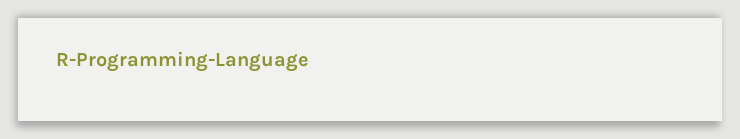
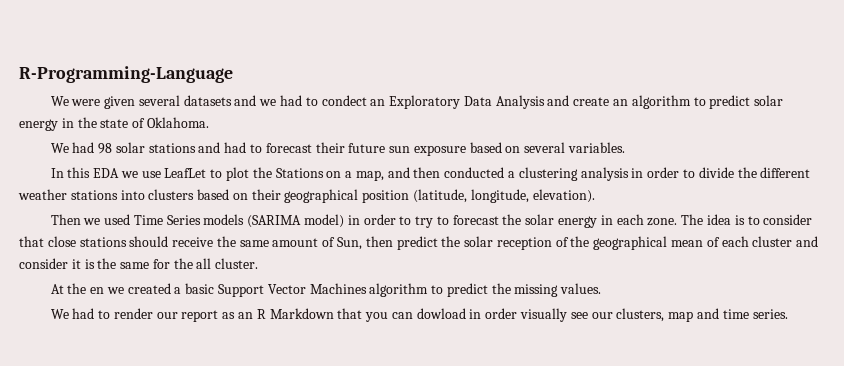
+ We were given several datasets and we had to condect an Exploratory Data Analysis and create an algorithm to predict solar energy in the state of Oklahoma.
+ We had 98 solar stations and had to forecast their future sun exposure based on several variables.
+ In this EDA we use LeafLet to plot the Stations on a map, and then conducted a clustering analysis in order to divide the different weather stations into clusters based on their geographical position (latitude, longitude, elevation).
+ Then we used Time Series models (SARIMA model) in order to try to forecast the solar energy in each zone. The idea is to consider that close stations should receive the same amount of Sun, then predict the solar reception of the geographical mean of each cluster and consider it is the same for the all cluster.
+ At the en we created a basic Support Vector Machines algorithm to predict the missing values.
+ We had to render our report as an R Markdown that you can dowload in order visually see our clusters, map and time series.

